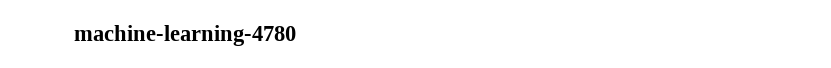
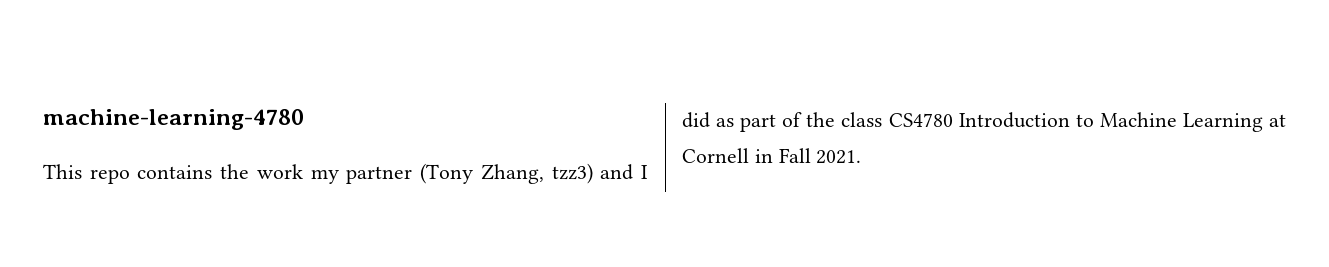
+ This repo contains the work my partner (Tony Zhang, tzz3) and I did as part of the class CS4780 Introduction to Machine Learning at Cornell in Fall 2021.

